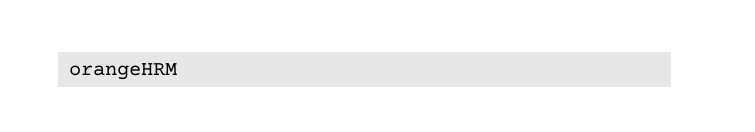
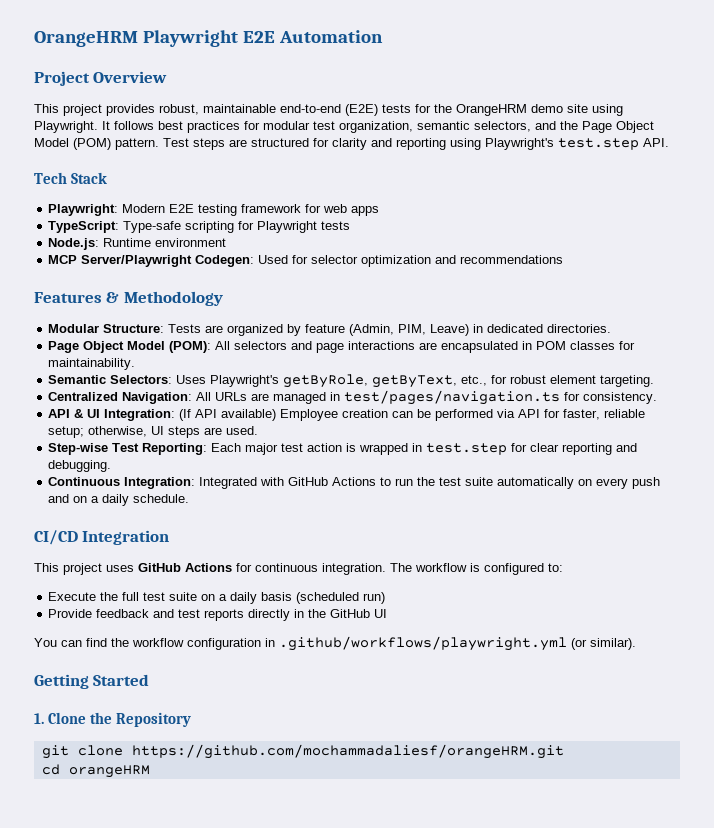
- orangeHRM
+ OrangeHRM Playwright E2E Automation
+ Project Overview
+ This project provides robust, maintainable end-to-end (E2E) tests for the OrangeHRM demo site using Playwright. It follows best practices for modular test organization, semantic selectors, and the Page Object Model (POM) pattern. Test steps are structured for clarity and reporting using Playwright's test.step API.
+ Tech Stack
+ Playwright: Modern E2E testing framework for web apps
+ TypeScript: Type-safe scripting for Playwright tests
+ Node.js: Runtime environment
+ MCP Server/Playwright Codegen: Used for selector optimization and recommendations
+ Features & Methodology
+ Modular Structure: Tests are organized by feature (Admin, PIM, Leave) in dedicated directories.
+ Page Object Model (POM): All selectors and page interactions are encapsulated in POM classes for maintainability.
+ Semantic Selectors: Uses Playwright's getByRole, getByText, etc., for robust element targeting.
+ Centralized Navigation: All URLs are managed in test/pages/navigation.ts for consistency.
+ API & UI Integration: (If API available) Employee creation can be performed via API for faster, reliable setup; otherwise, UI steps are used.
+ Step-wise Test Reporting: Each major test action is wrapped in test.step for clear reporting and debugging.
+ Continuous Integration: Integrated with GitHub Actions to run the test suite automatically on every push and on a daily schedule.
+ CI/CD Integration
+ This project uses GitHub Actions for continuous integration. The workflow is configured to:
+ Execute the full test suite on a daily basis (scheduled run)
+ Provide feedback and test reports directly in the GitHub UI
+ You can find the workflow configuration in .github/workflows/playwright.yml (or similar).
+ Getting Started
+ 1. Clone the Repository
+ git clone https://github.com/mochammadaliesf/orangeHRM.git
+ cd orangeHRM

